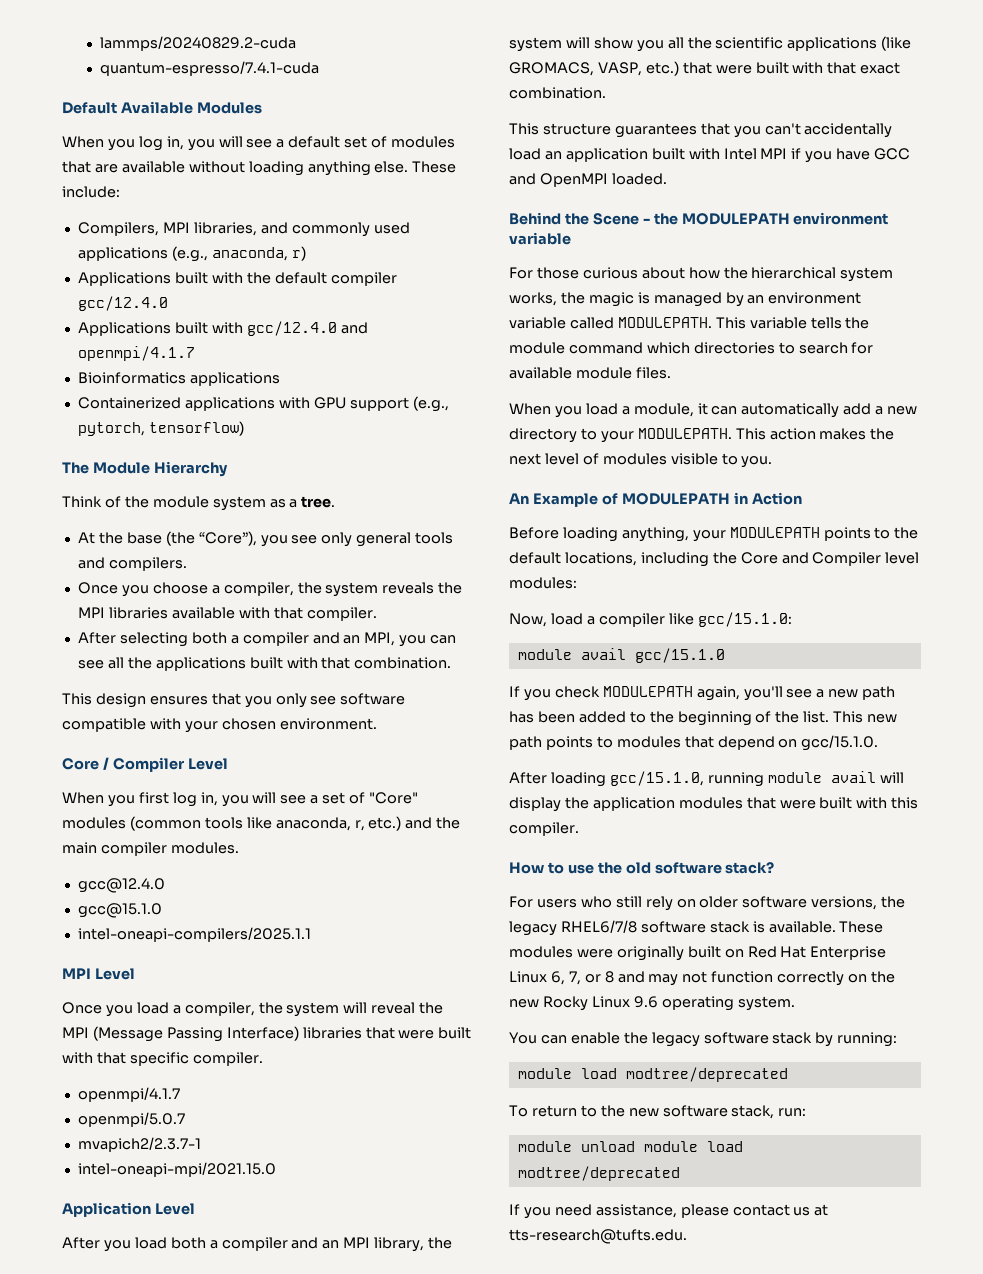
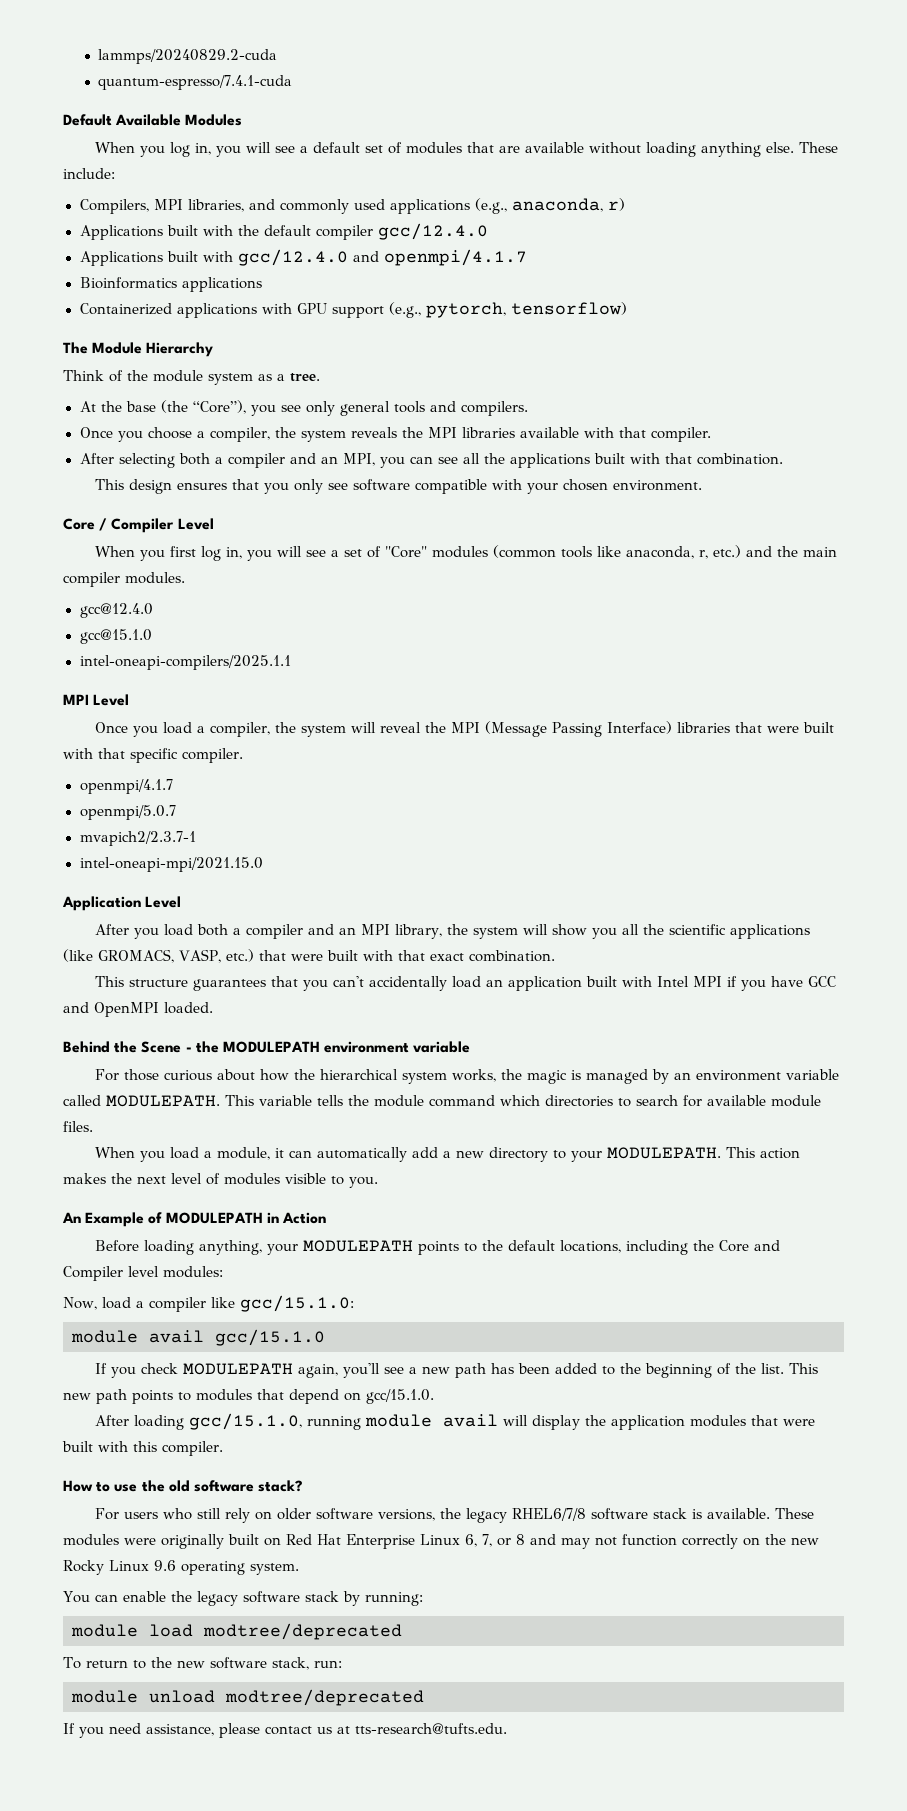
- module unload module load modtree/deprecated
+ module unload modtree/deprecated

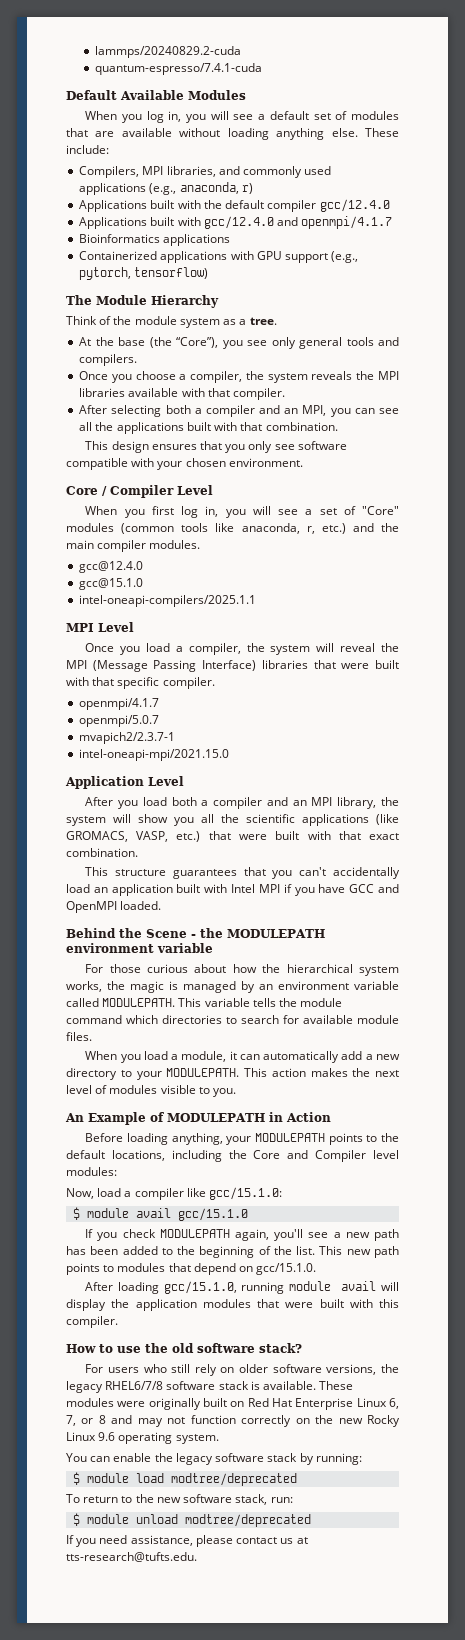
- module avail gcc/15.1.0
+ $ module avail gcc/15.1.0
- module load modtree/deprecated
+ $ module load modtree/deprecated
- module unload modtree/deprecated
+ $ module unload modtree/deprecated

